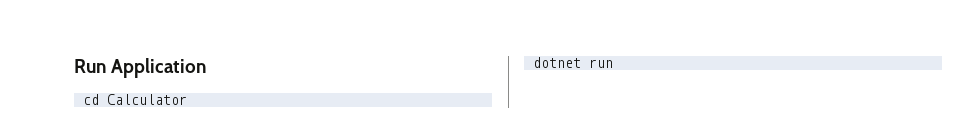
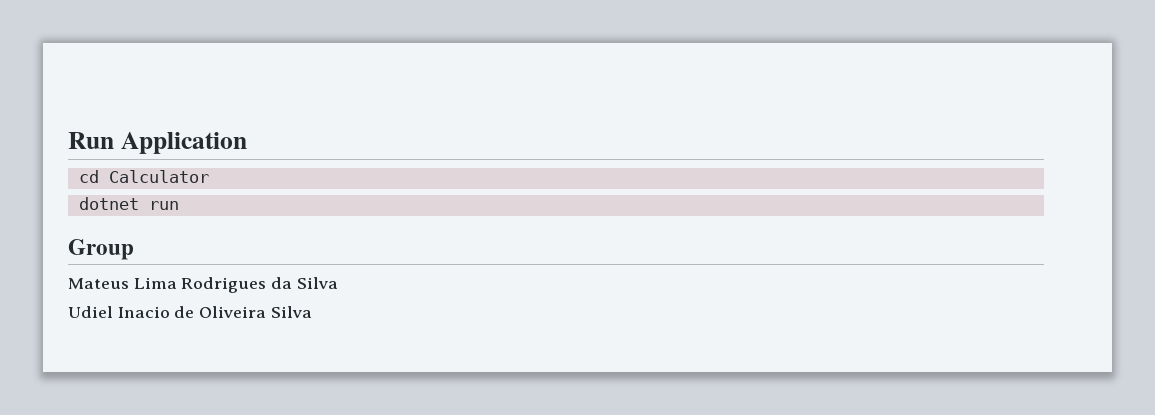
+ Group
+ Mateus Lima Rodrigues da Silva
+ Udiel Inacio de Oliveira Silva

